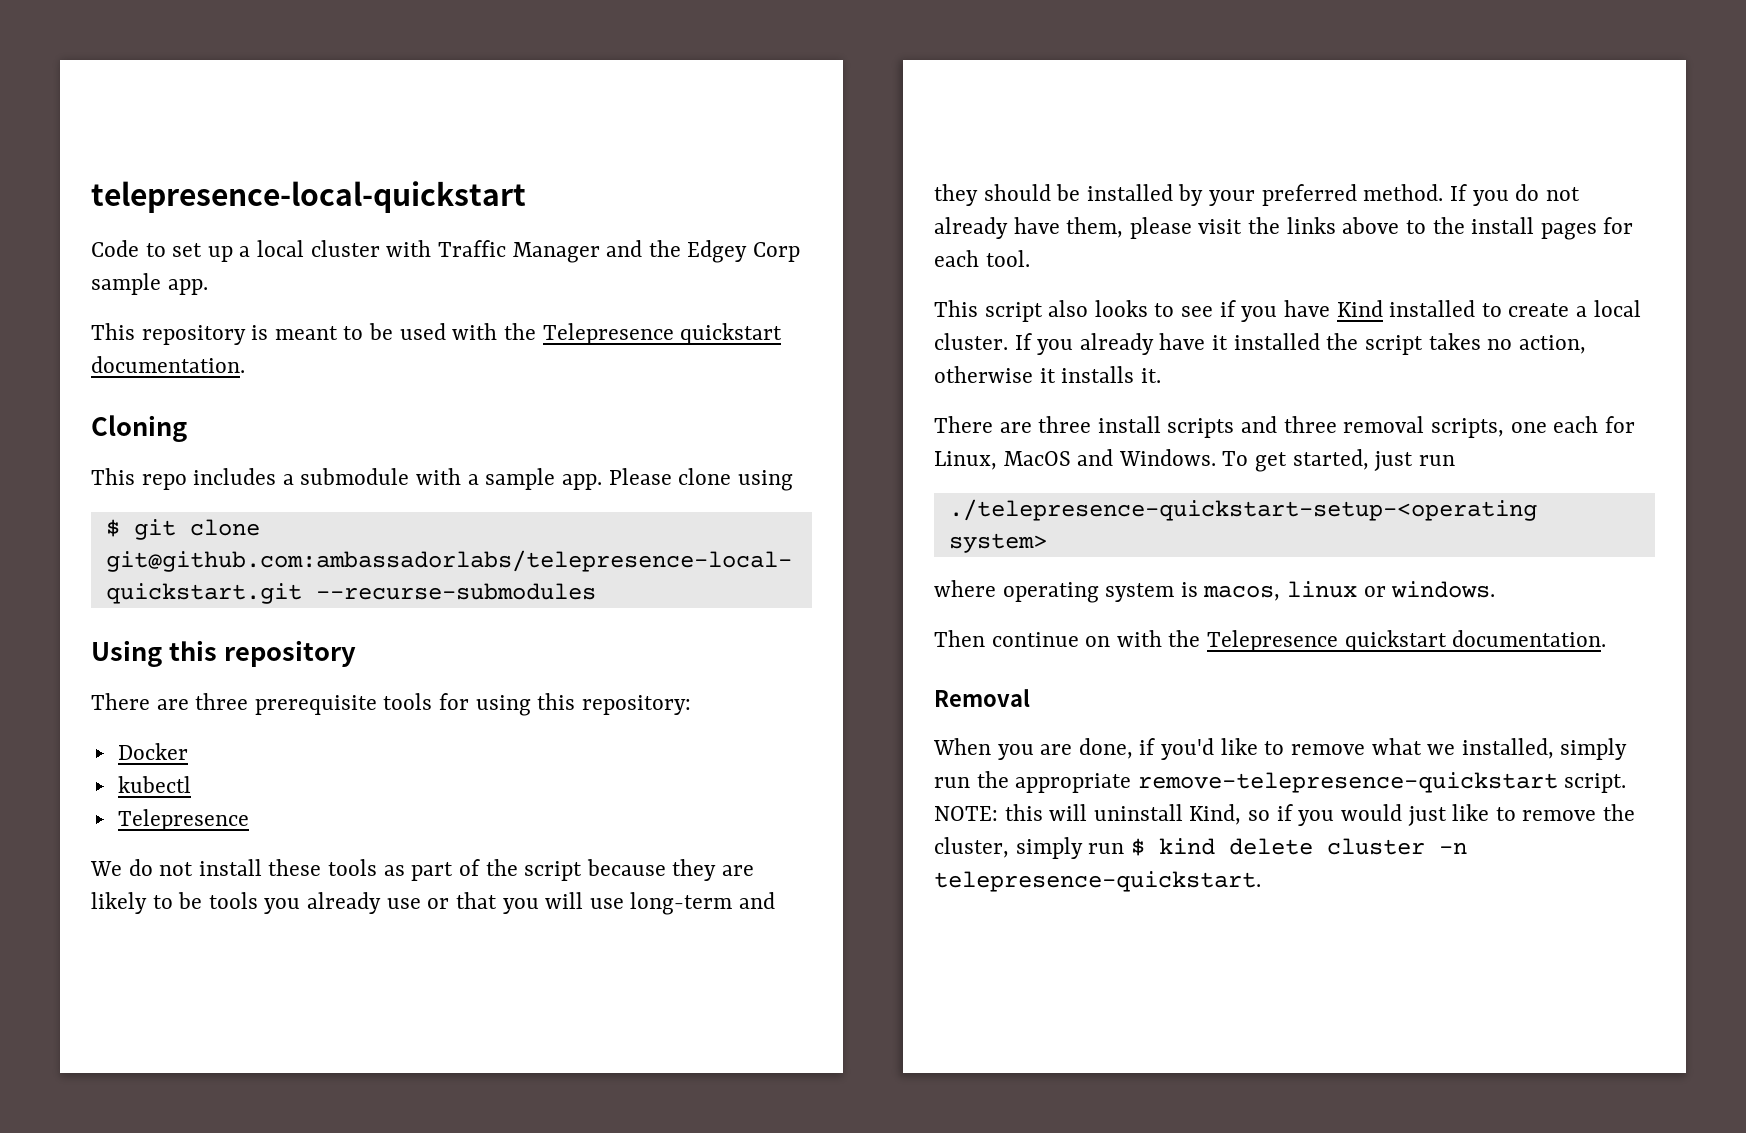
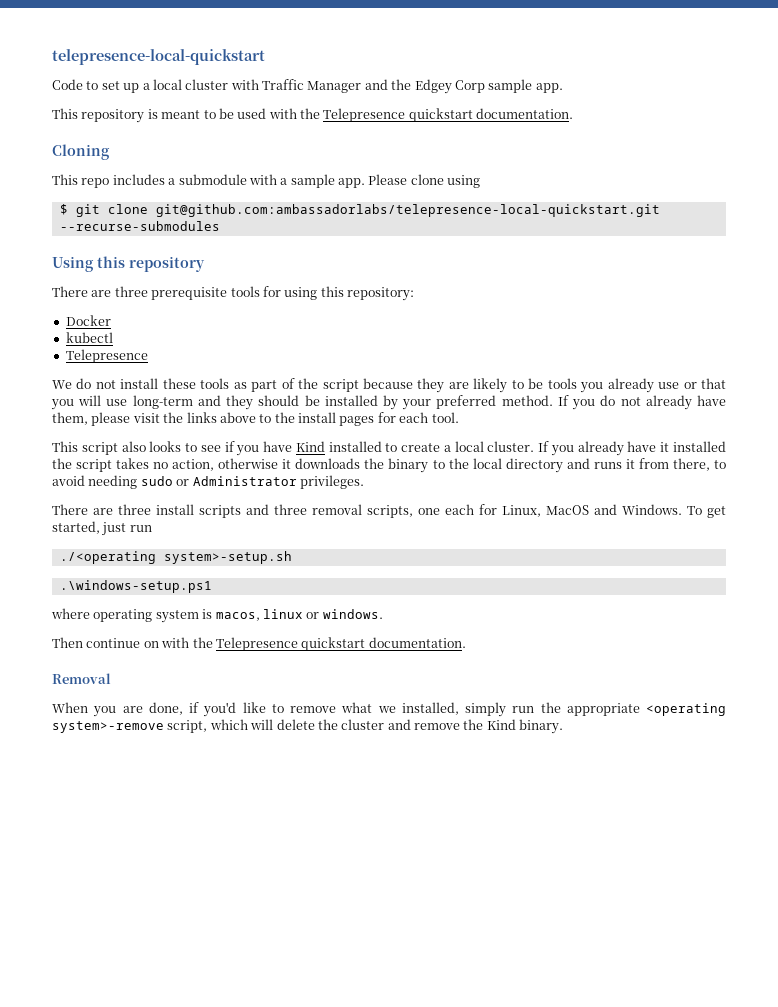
- If you already have it installed the script takes no action, otherwise it installs it.
+ If you already have it installed the script takes no action, otherwise it downloads the binary to the local directory and runs it from there, to avoid needing sudo or Administrator privileges.
- ./telepresence-quickstart-setup-<operating system>
+ ./<operating system>-setup.sh
+ .\windows-setup.ps1
- When you are done, if you'd like to remove what we installed, simply run the appropriate remove-telepresence-quickstart script. NOTE: this will uninstall Kind, so if you would just like to remove the cluster, simply run $ kind delete cluster -n telepresence-quickstart.
+ When you are done, if you'd like to remove what we installed, simply run the appropriate <operating system>-remove script, which will delete the cluster and remove the Kind binary.

